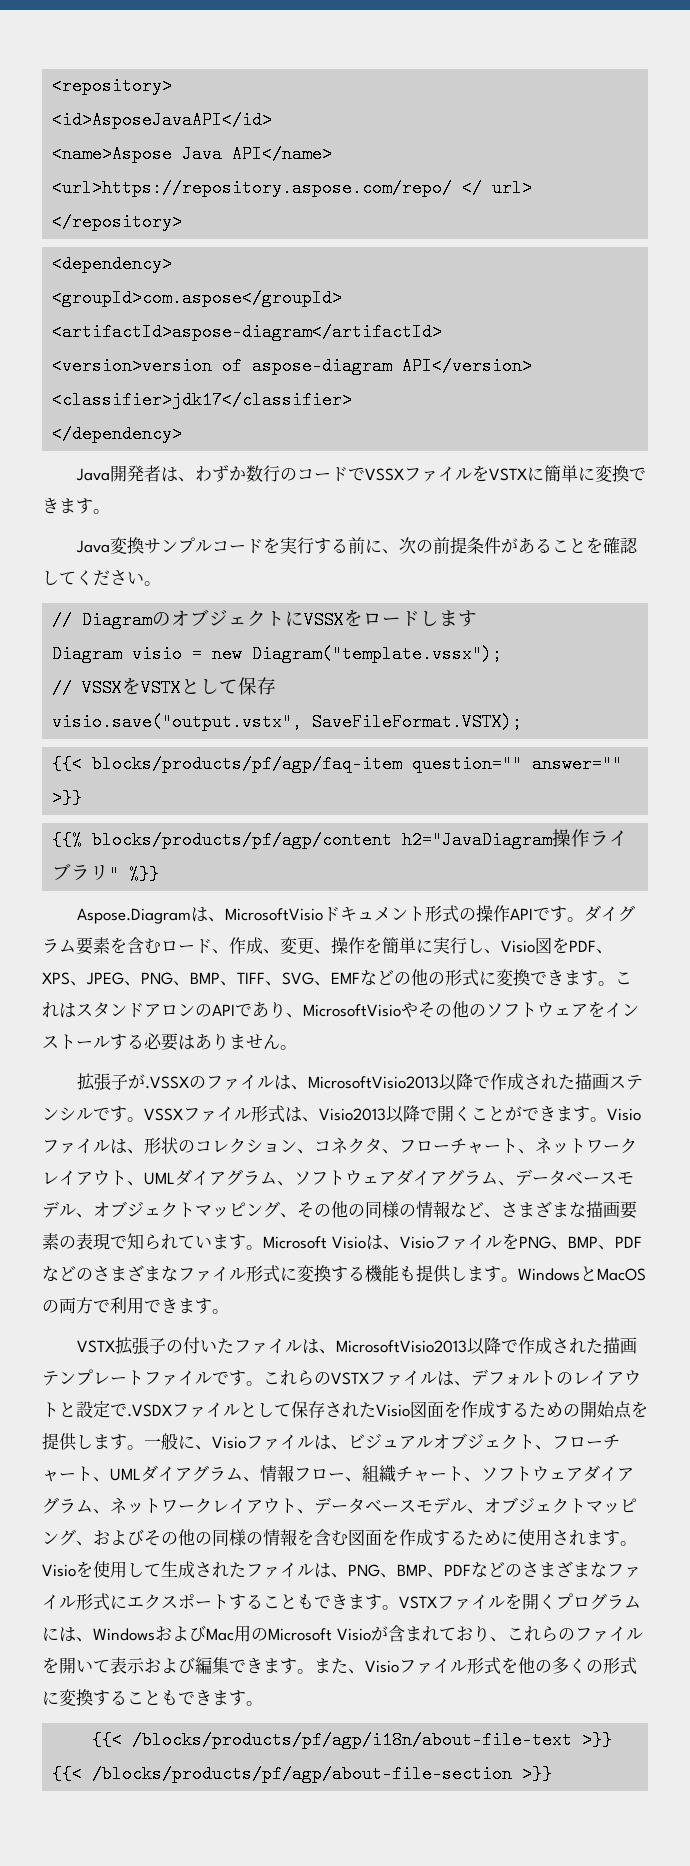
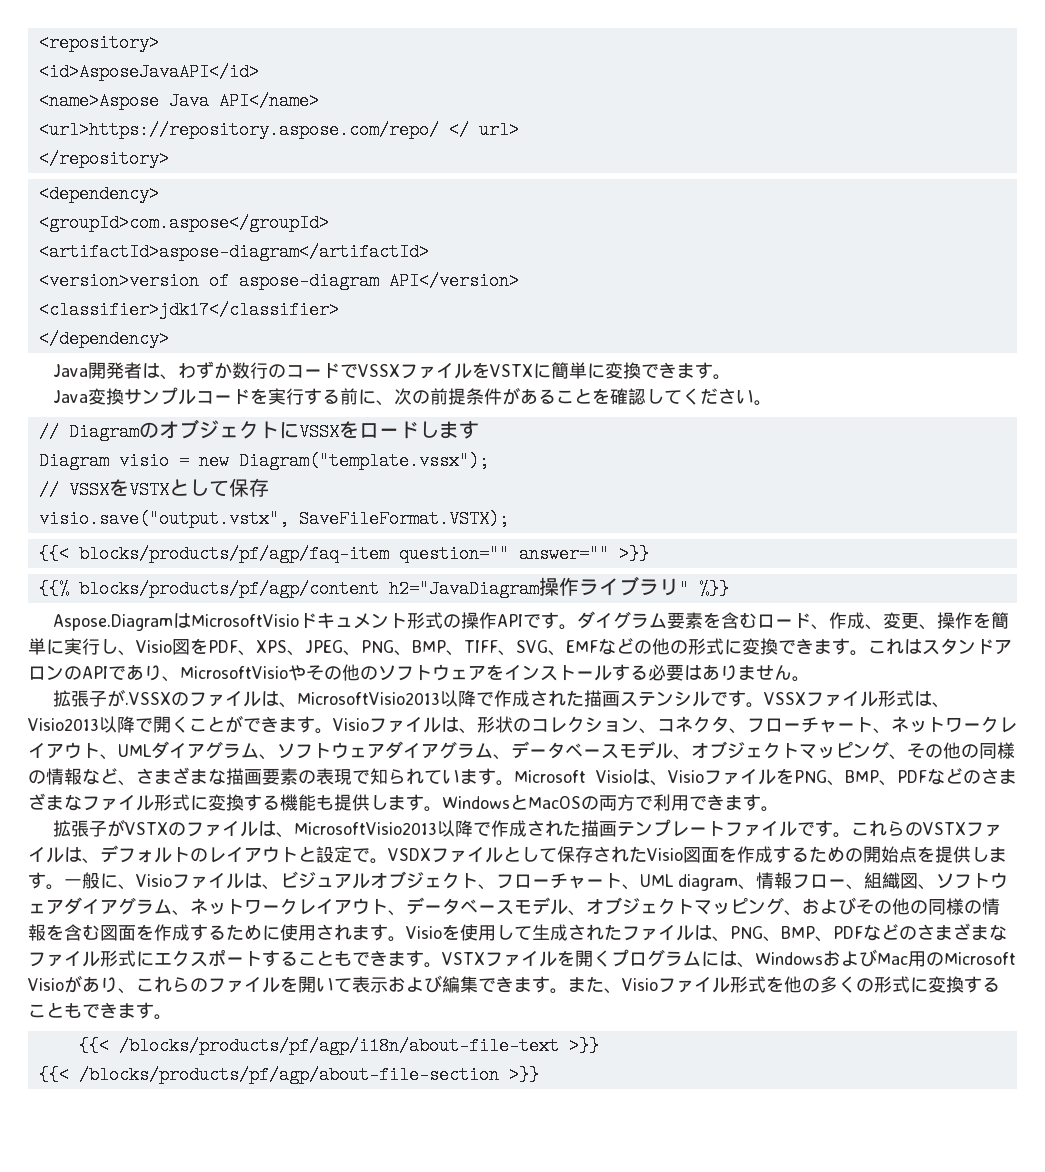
- Aspose.Diagramは、MicrosoftVisioドキュメント形式の操作APIです。
+ Aspose.DiagramはMicrosoftVisioドキュメント形式の操作APIです。
- VSTX拡張子の付いたファイルは、MicrosoftVisio2013以降で作成された描画テンプレートファイルです。
+ 拡張子がVSTXのファイルは、MicrosoftVisio2013以降で作成された描画テンプレートファイルです。
- これらのVSTXファイルは、デフォルトのレイアウトと設定で.VSDXファイルとして保存されたVisio図面を作成するための開始点を提供します。
+ これらのVSTXファイルは、デフォルトのレイアウトと設定で。VSDXファイルとして保存されたVisio図面を作成するための開始点を提供します。
- 一般に、Visioファイルは、ビジュアルオブジェクト、フローチャート、UMLダイアグラム、情報フロー、組織チャート、ソフトウェアダイアグラム、ネットワークレイアウト、データベースモデル、オブジェクトマッピング、およびその他の同様の情報を含む図面を作成するために使用されます。
+ 一般に、Visioファイルは、ビジュアルオブジェクト、フローチャート、UML diagram、情報フロー、組織図、ソフトウェアダイアグラム、ネットワークレイアウト、データベースモデル、オブジェクトマッピング、およびその他の同様の情報を含む図面を作成するために使用されます。
- VSTXファイルを開くプログラムには、WindowsおよびMac用のMicrosoft Visioが含まれており、これらのファイルを開いて表示および編集できます。
+ VSTXファイルを開くプログラムには、WindowsおよびMac用のMicrosoft Visioがあり、これらのファイルを開いて表示および編集できます。

